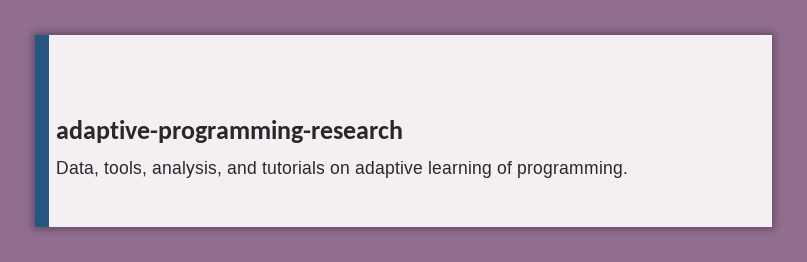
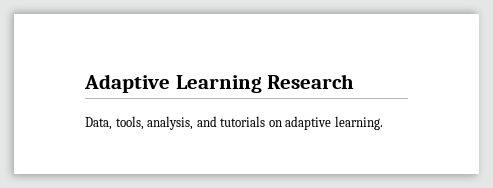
- adaptive-programming-research
+ Adaptive Learning Research
- Data, tools, analysis, and tutorials on adaptive learning of programming.
+ Data, tools, analysis, and tutorials on adaptive learning.

